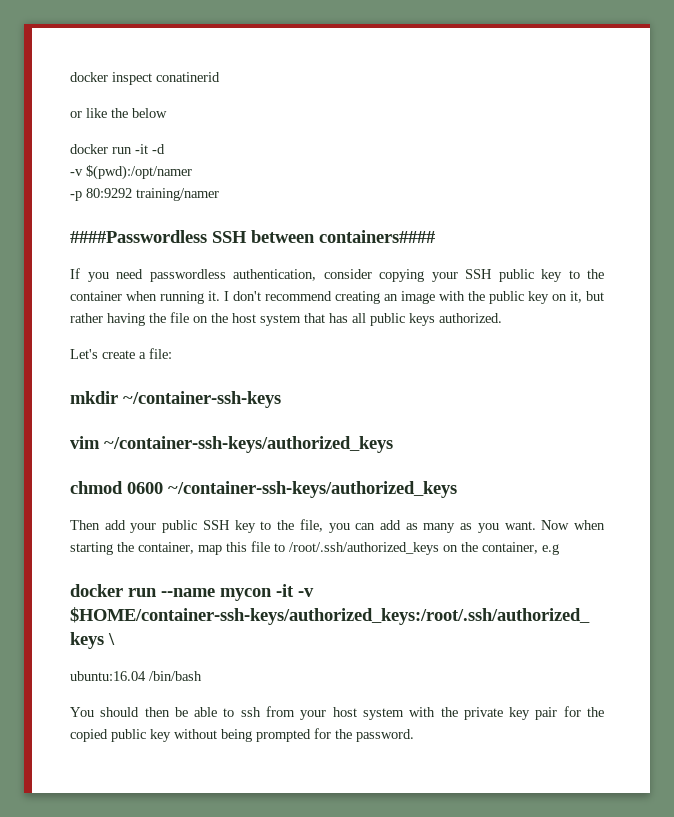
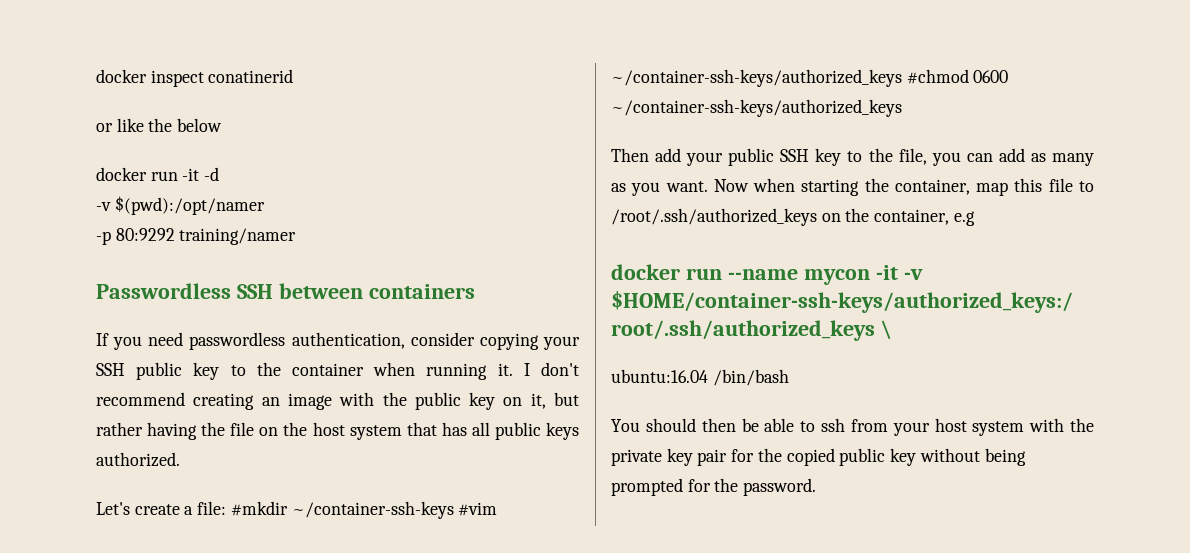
- ####Passwordless SSH between containers####
+ Passwordless SSH between containers
- Let's create a file:
- mkdir ~/container-ssh-keys
- vim ~/container-ssh-keys/authorized_keys
- chmod 0600 ~/container-ssh-keys/authorized_keys
+ Let's create a file: #mkdir ~/container-ssh-keys #vim ~/container-ssh-keys/authorized_keys #chmod 0600 ~/container-ssh-keys/authorized_keys

